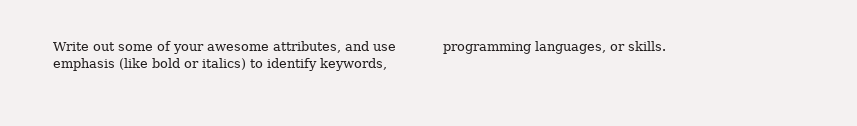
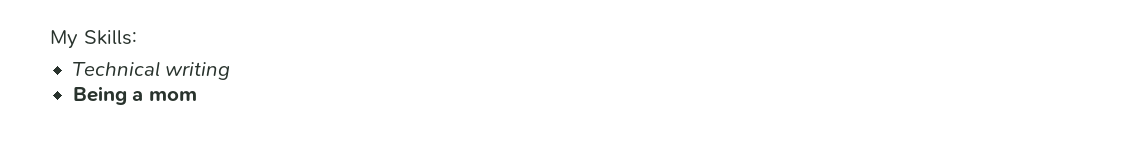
- Write out some of your awesome attributes, and use emphasis (like bold or italics) to identify keywords, programming languages, or skills.
+ My Skills:
+ Technical writing
+ Being a mom

